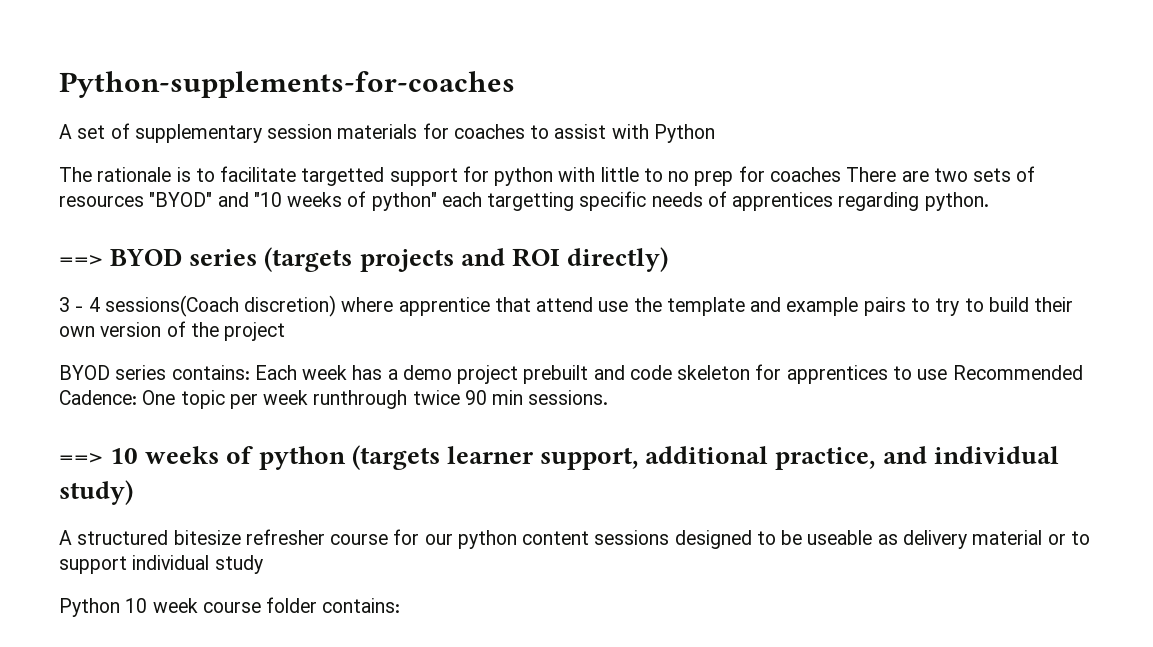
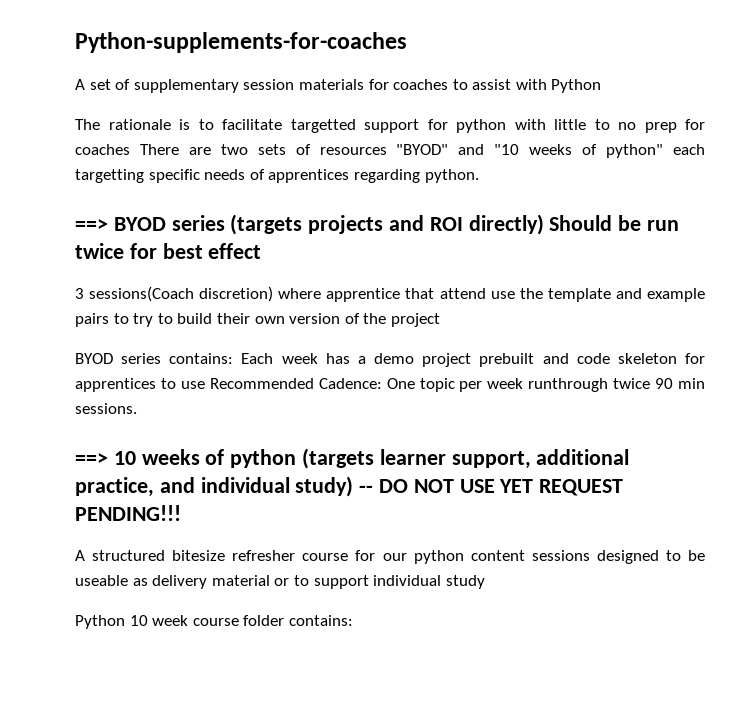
- ==> BYOD series (targets projects and ROI directly)
+ ==> BYOD series (targets projects and ROI directly) Should be run twice for best effect
- 3 - 4 sessions(Coach discretion) where apprentice that attend use the template and example pairs to try to build their own version of the project
+ 3 sessions(Coach discretion) where apprentice that attend use the template and example pairs to try to build their own version of the project
- ==> 10 weeks of python (targets learner support, additional practice, and individual study)
+ ==> 10 weeks of python (targets learner support, additional practice, and individual study) -- DO NOT USE YET REQUEST PENDING!!!

